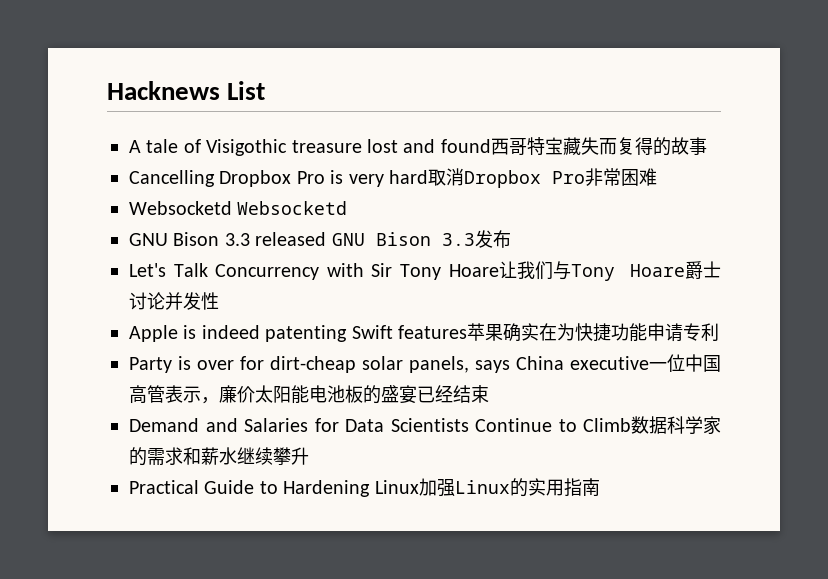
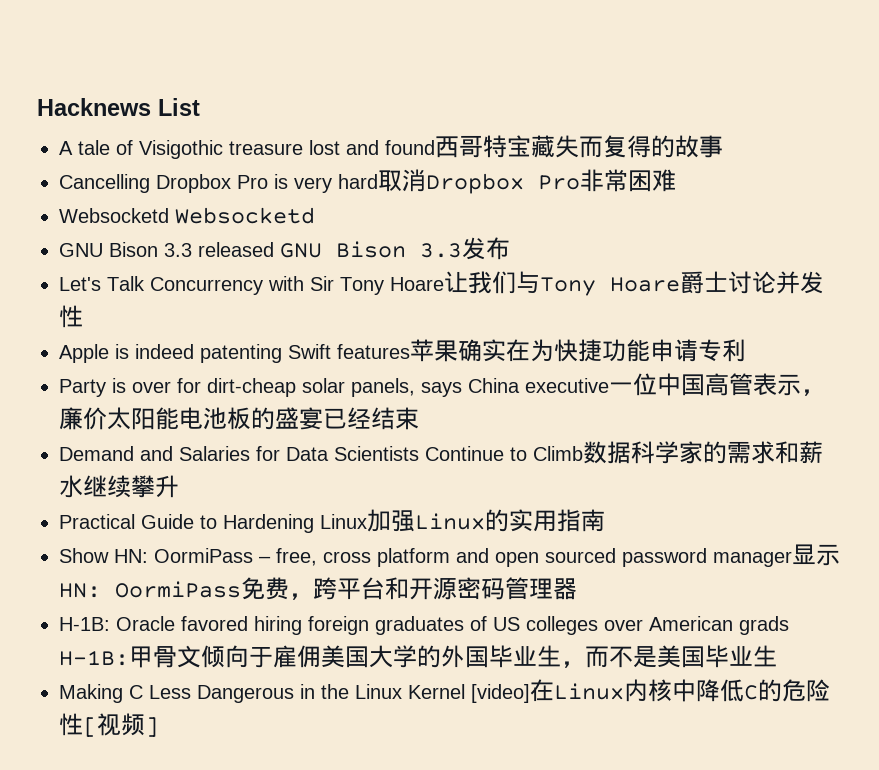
+ Show HN: OormiPass – free, cross platform and open sourced password manager显示HN: OormiPass免费，跨平台和开源密码管理器
+ H-1B: Oracle favored hiring foreign graduates of US colleges over American grads H-1B:甲骨文倾向于雇佣美国大学的外国毕业生，而不是美国毕业生
+ Making C Less Dangerous in the Linux Kernel [video]在Linux内核中降低C的危险性[视频]

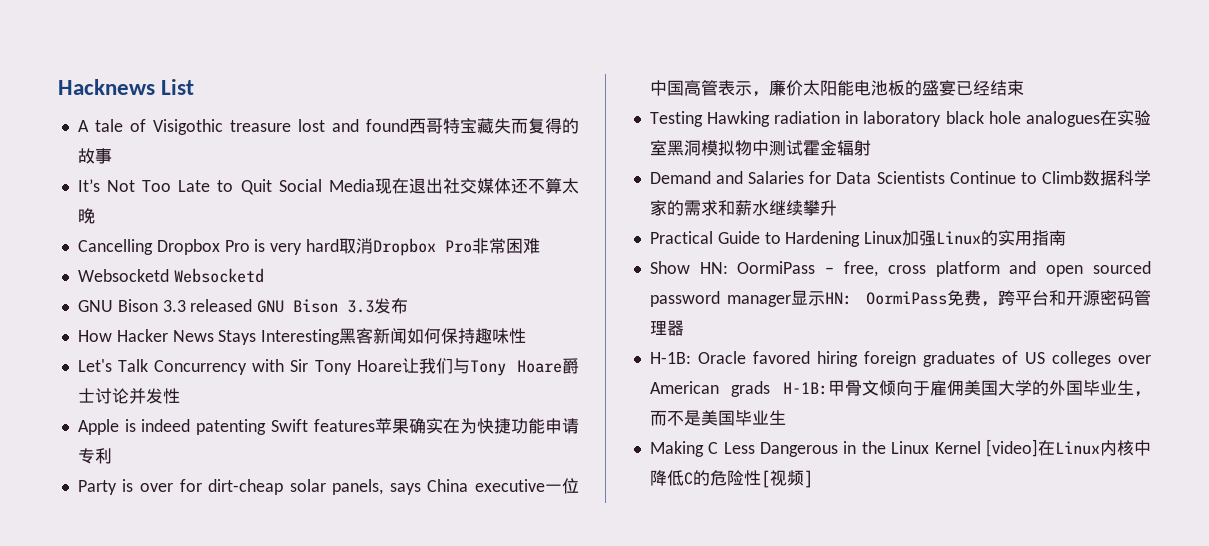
+ It’s Not Too Late to Quit Social Media现在退出社交媒体还不算太晚
+ How Hacker News Stays Interesting黑客新闻如何保持趣味性
+ Testing Hawking radiation in laboratory black hole analogues在实验室黑洞模拟物中测试霍金辐射

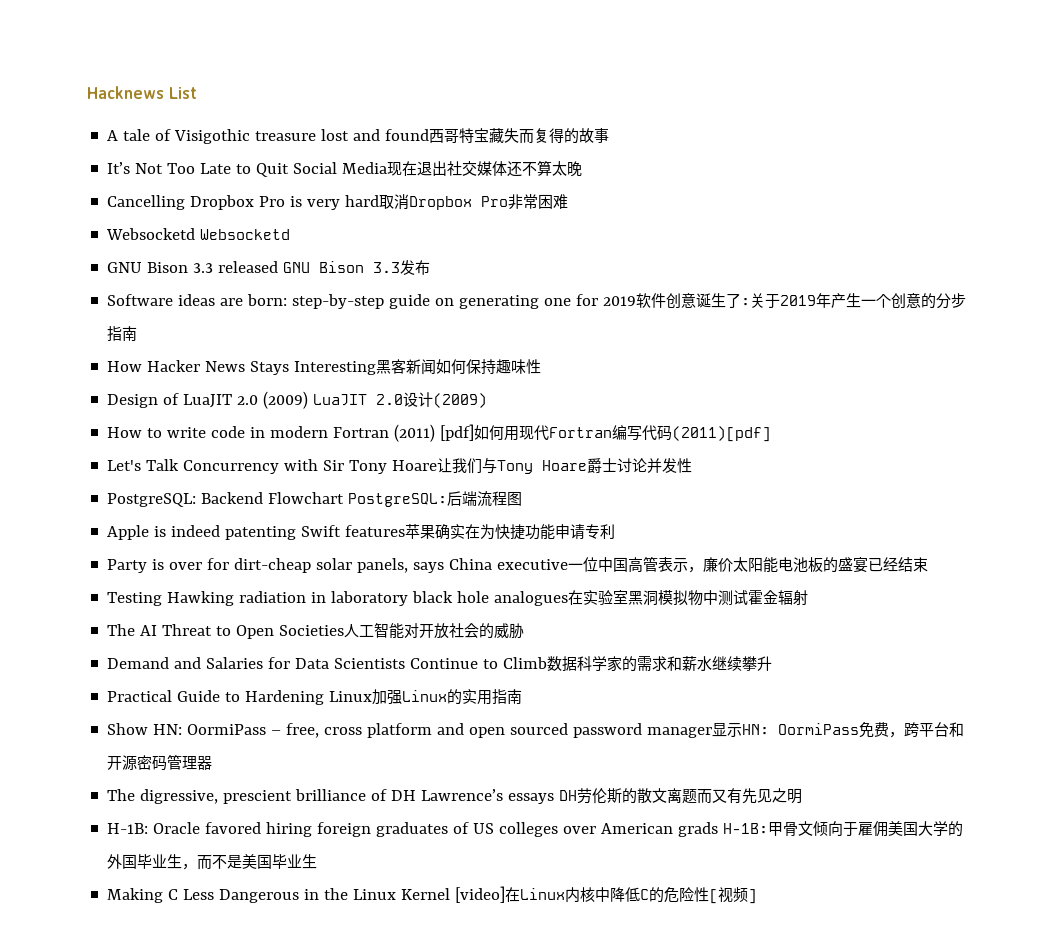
+ Software ideas are born: step-by-step guide on generating one for 2019软件创意诞生了:关于2019年产生一个创意的分步指南
+ Design of LuaJIT 2.0 (2009) LuaJIT 2.0设计(2009)
+ How to write code in modern Fortran (2011) [pdf]如何用现代Fortran编写代码(2011)[pdf]
+ PostgreSQL: Backend Flowchart PostgreSQL:后端流程图
+ The AI Threat to Open Societies人工智能对开放社会的威胁
+ The digressive, prescient brilliance of DH Lawrence’s essays DH劳伦斯的散文离题而又有先见之明

